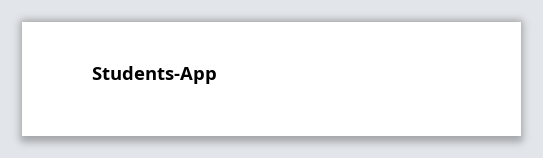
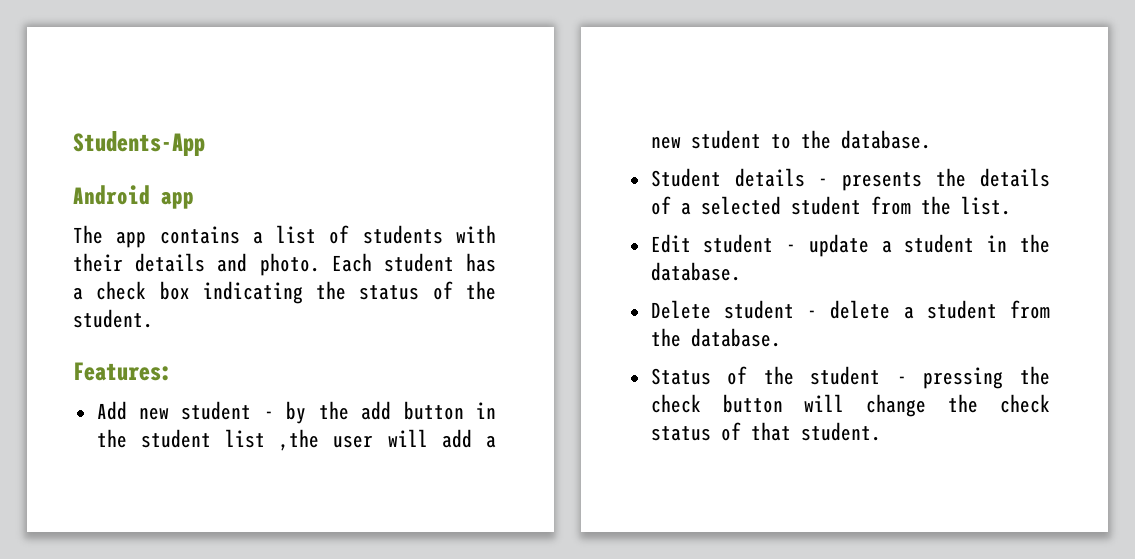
+ Android app
+ The app contains a list of students with their details and photo. Each student has a check box indicating the status of the student.
+ Features:
+ Add new student - by the add button in the student list ,the user will add a new student to the database.
+ Student details - presents the details of a selected student from the list.
+ Edit student - update a student in the database.
+ Delete student - delete a student from the database.
+ Status of the student - pressing the check button will change the check status of that student.

